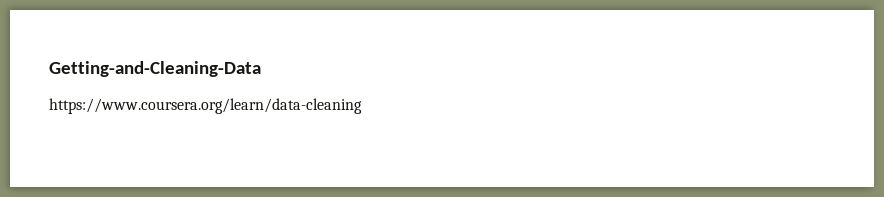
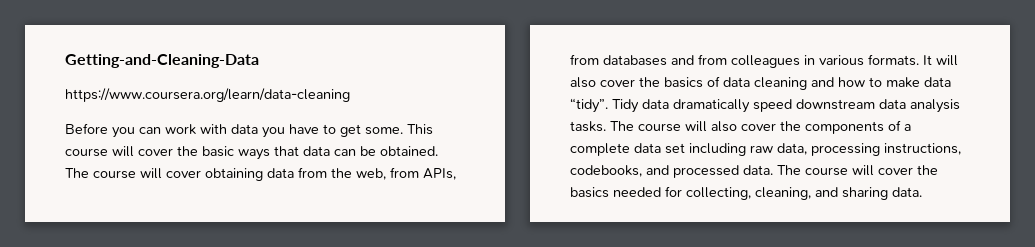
+ Before you can work with data you have to get some. This course will cover the basic ways that data can be obtained. The course will cover obtaining data from the web, from APIs, from databases and from colleagues in various formats. It will also cover the basics of data cleaning and how to make data “tidy”. Tidy data dramatically speed downstream data analysis tasks. The course will also cover the components of a complete data set including raw data, processing instructions, codebooks, and processed data. The course will cover the basics needed for collecting, cleaning, and sharing data.

